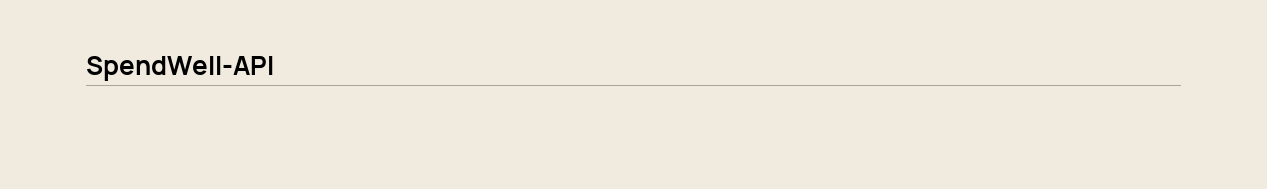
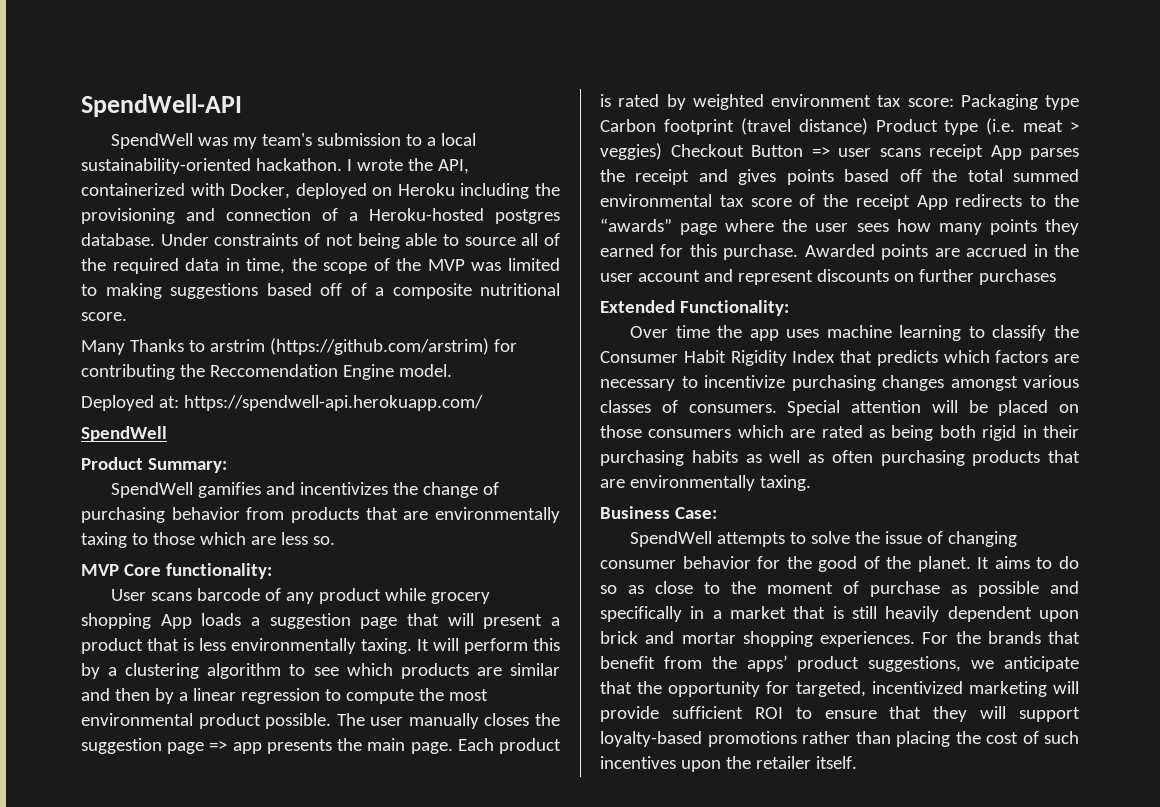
+ SpendWell was my team's submission to a local sustainability-oriented hackathon. I wrote the API, containerized with Docker, deployed on Heroku including the provisioning and connection of a Heroku-hosted postgres database. Under constraints of not being able to source all of the required data in time, the scope of the MVP was limited to making suggestions based off of a composite nutritional score.
+ Many Thanks to arstrim (https://github.com/arstrim) for contributing the Reccomendation Engine model.
+ Deployed at: https://spendwell-api.herokuapp.com/
+ SpendWell
+ Product Summary:
+ SpendWell gamifies and incentivizes the change of purchasing behavior from products that are environmentally taxing to those which are less so.
+ MVP Core functionality:
+ User scans barcode of any product while grocery shopping App loads a suggestion page that will present a product that is less environmentally taxing. It will perform this by a clustering algorithm to see which products are similar and then by a linear regression to compute the most environmental product possible. The user manually closes the suggestion page => app presents the main page. Each product is rated by weighted environment tax score: Packaging type Carbon footprint (travel distance) Product type (i.e. meat > veggies) Checkout Button => user scans receipt App parses the receipt and gives points based off the total summed environmental tax score of the receipt App redirects to the “awards” page where the user sees how many points they earned for this purchase. Awarded points are accrued in the user account and represent discounts on further purchases
+ Extended Functionality:
+ Over time the app uses machine learning to classify the Consumer Habit Rigidity Index that predicts which factors are necessary to incentivize purchasing changes amongst various classes of consumers. Special attention will be placed on those consumers which are rated as being both rigid in their purchasing habits as well as often purchasing products that are environmentally taxing.
+ Business Case:
+ SpendWell attempts to solve the issue of changing consumer behavior for the good of the planet. It aims to do so as close to the moment of purchase as possible and specifically in a market that is still heavily dependent upon brick and mortar shopping experiences. For the brands that benefit from the apps’ product suggestions, we anticipate that the opportunity for targeted, incentivized marketing will provide sufficient ROI to ensure that they will support loyalty-based promotions rather than placing the cost of such incentives upon the retailer itself.

